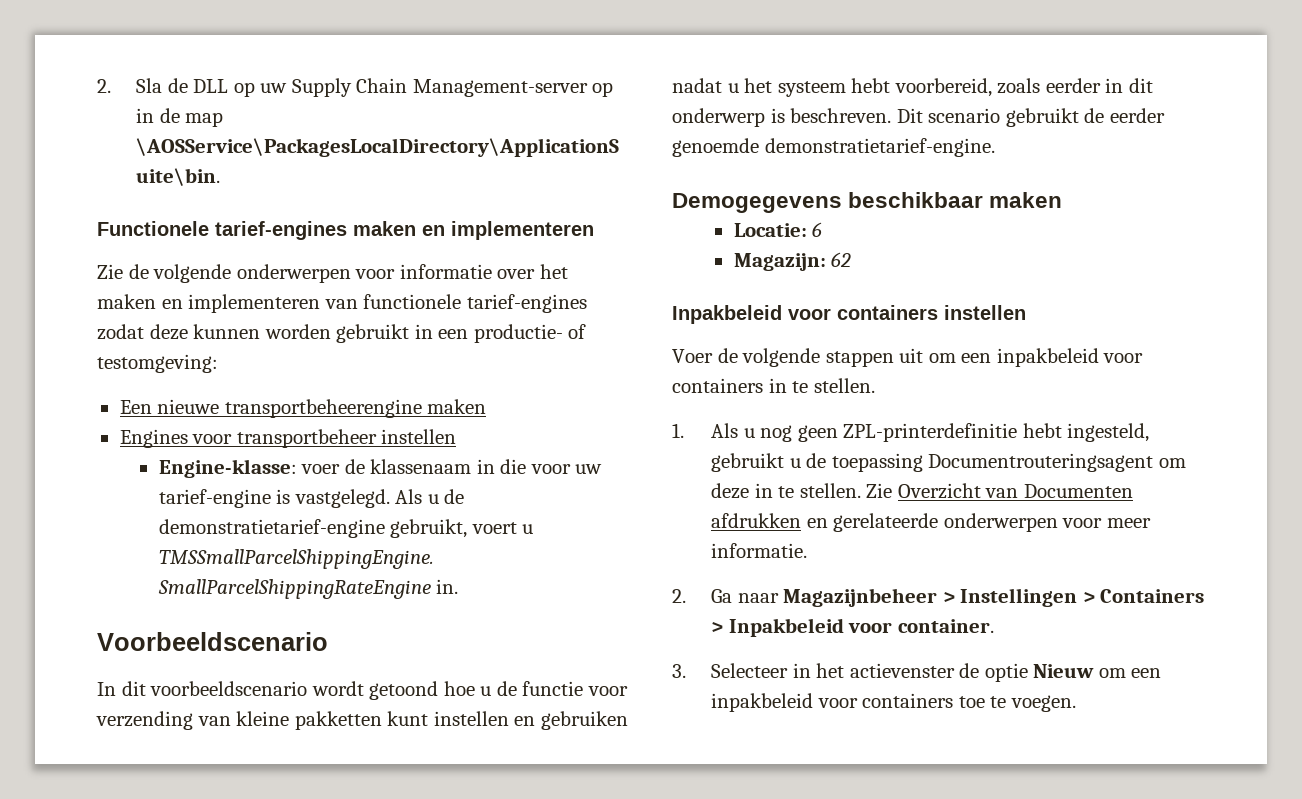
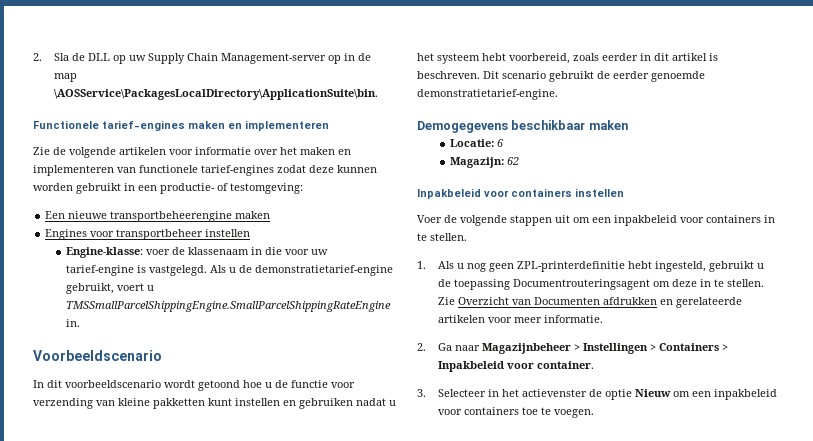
- Zie de volgende onderwerpen voor informatie over het maken en implementeren van functionele tarief-engines zodat deze kunnen worden gebruikt in een productie- of testomgeving:
+ Zie de volgende artikelen voor informatie over het maken en implementeren van functionele tarief-engines zodat deze kunnen worden gebruikt in een productie- of testomgeving:
- In dit voorbeeldscenario wordt getoond hoe u de functie voor verzending van kleine pakketten kunt instellen en gebruiken nadat u het systeem hebt voorbereid, zoals eerder in dit onderwerp is beschreven.
+ In dit voorbeeldscenario wordt getoond hoe u de functie voor verzending van kleine pakketten kunt instellen en gebruiken nadat u het systeem hebt voorbereid, zoals eerder in dit artikel is beschreven.
- Zie Overzicht van Documenten afdrukken en gerelateerde onderwerpen voor meer informatie.
+ Zie Overzicht van Documenten afdrukken en gerelateerde artikelen voor meer informatie.

